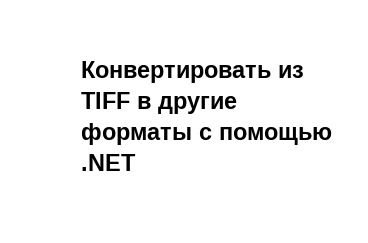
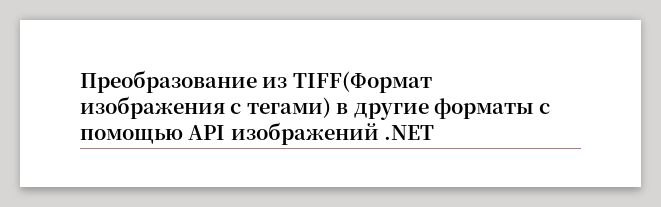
- Конвертировать из TIFF в другие форматы с помощью .NET
+ Преобразование из TIFF(Формат изображения с тегами) в другие форматы с помощью API изображений .NET

